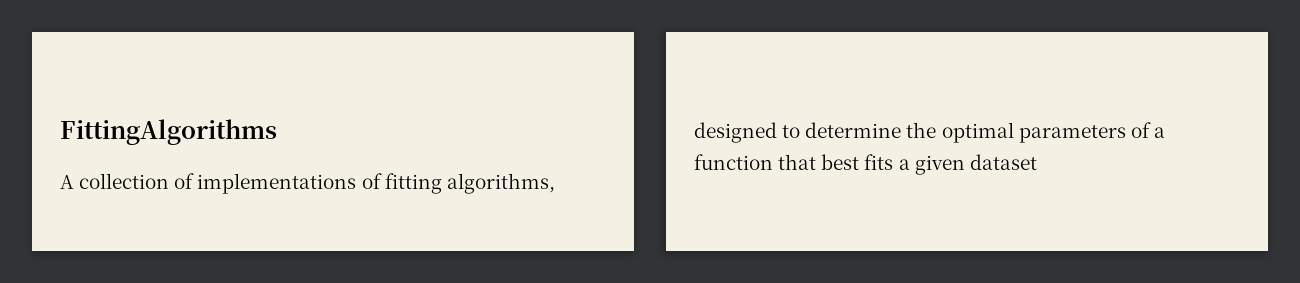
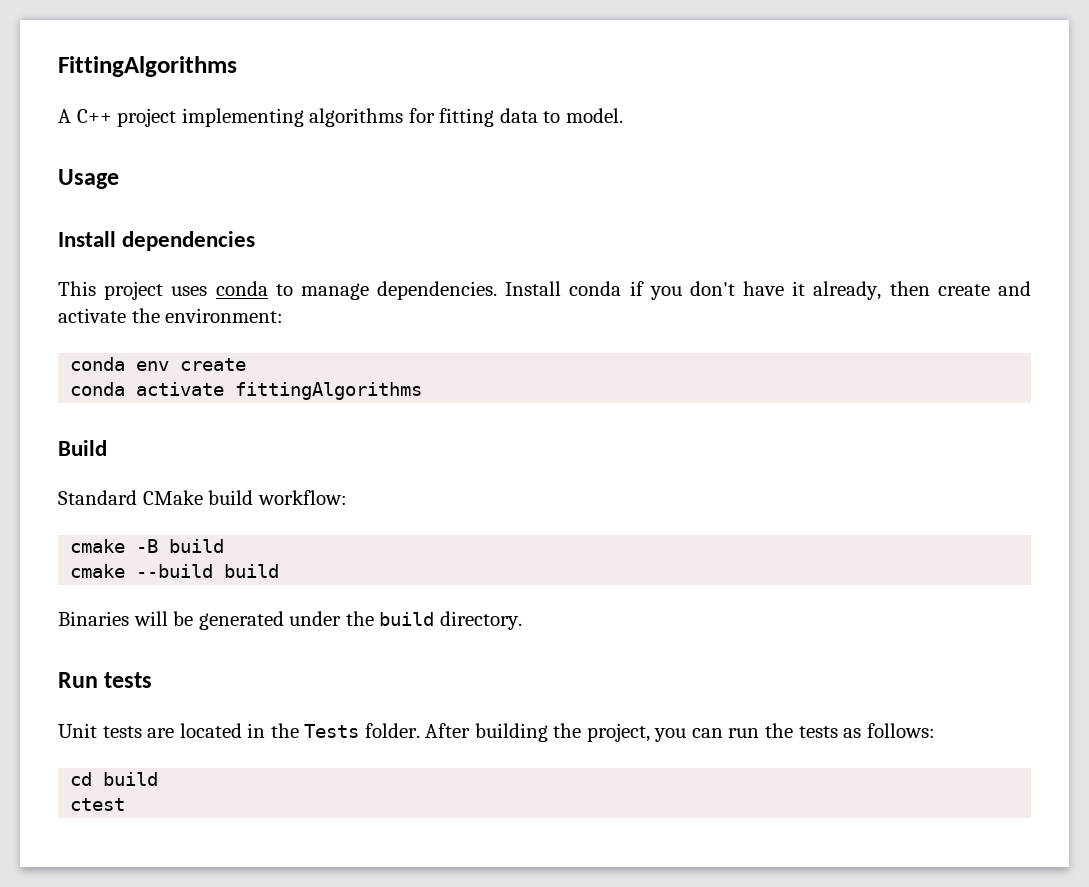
- A collection of implementations of fitting algorithms, designed to determine the optimal parameters of a function that best fits a given dataset
+ A C++ project implementing algorithms for fitting data to model.
+ Usage
+ Install dependencies
+ This project uses conda to manage dependencies. Install conda if you don't have it already, then create and activate the environment:
+ conda env create
+ conda activate fittingAlgorithms
+ Build
+ Standard CMake build workflow:
+ cmake -B build
+ cmake --build build
+ Binaries will be generated under the build directory.
+ Run tests
+ Unit tests are located in the Tests folder. After building the project, you can run the tests as follows:
+ cd build
+ ctest

